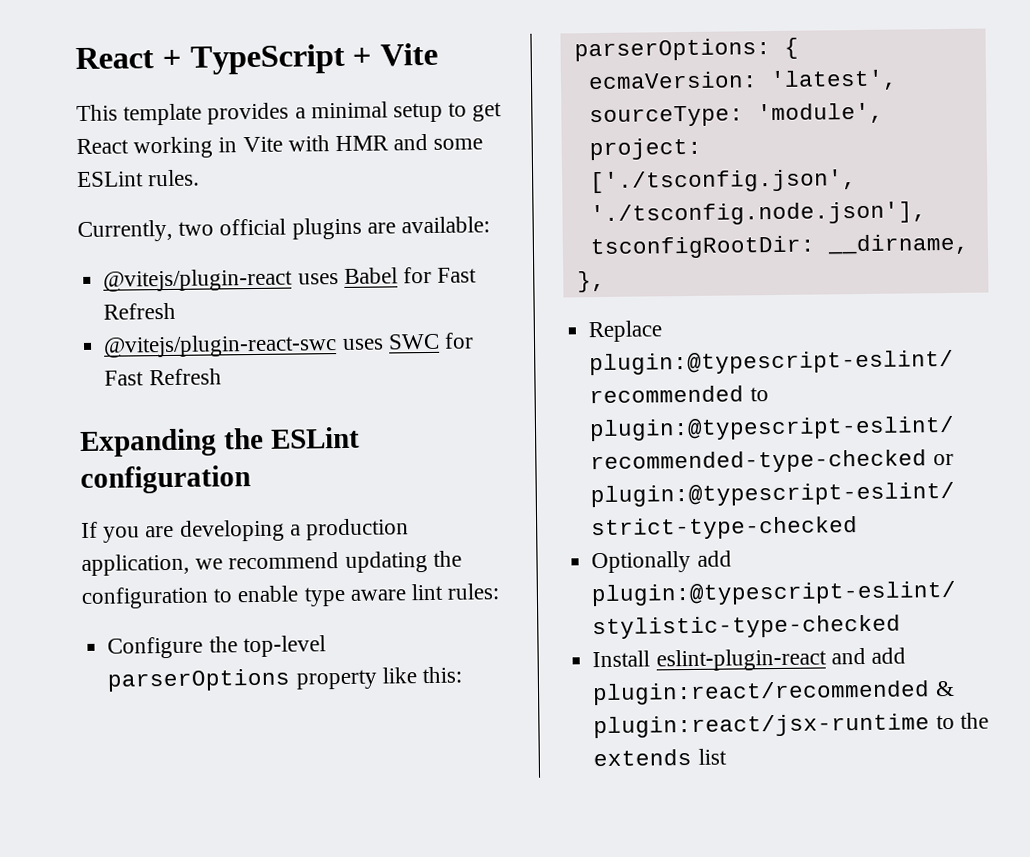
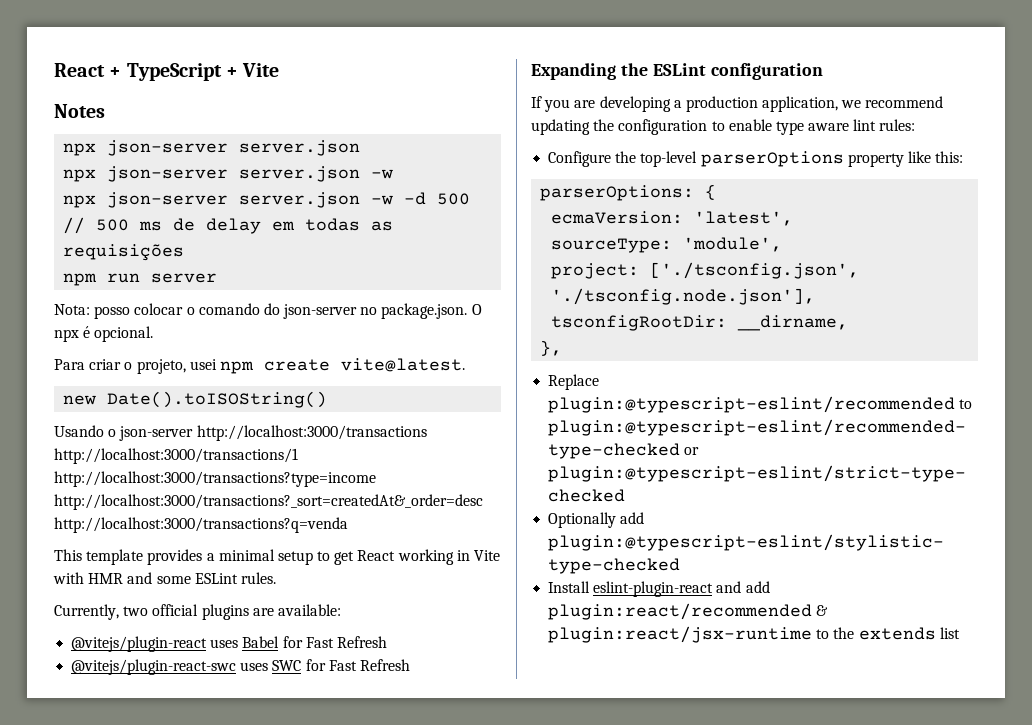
+ Notes
+ npx json-server server.json
+ npx json-server server.json -w
+ npx json-server server.json -w -d 500 // 500 ms de delay em todas as requisições
+ npm run server
+ Nota: posso colocar o comando do json-server no package.json. O npx é opcional.
+ Para criar o projeto, usei npm create vite@latest.
+ new Date().toISOString()
+ Usando o json-server http://localhost:3000/transactions http://localhost:3000/transactions/1 http://localhost:3000/transactions?type=income http://localhost:3000/transactions?_sort=createdAt&_order=desc http://localhost:3000/transactions?q=venda

